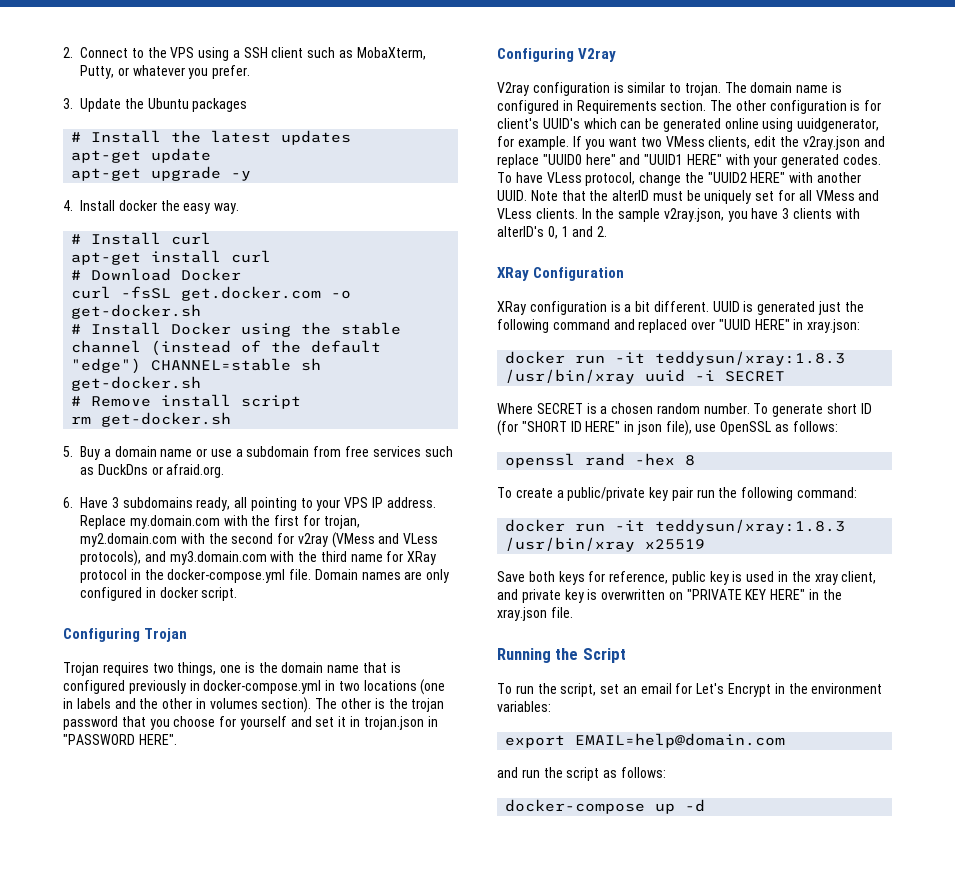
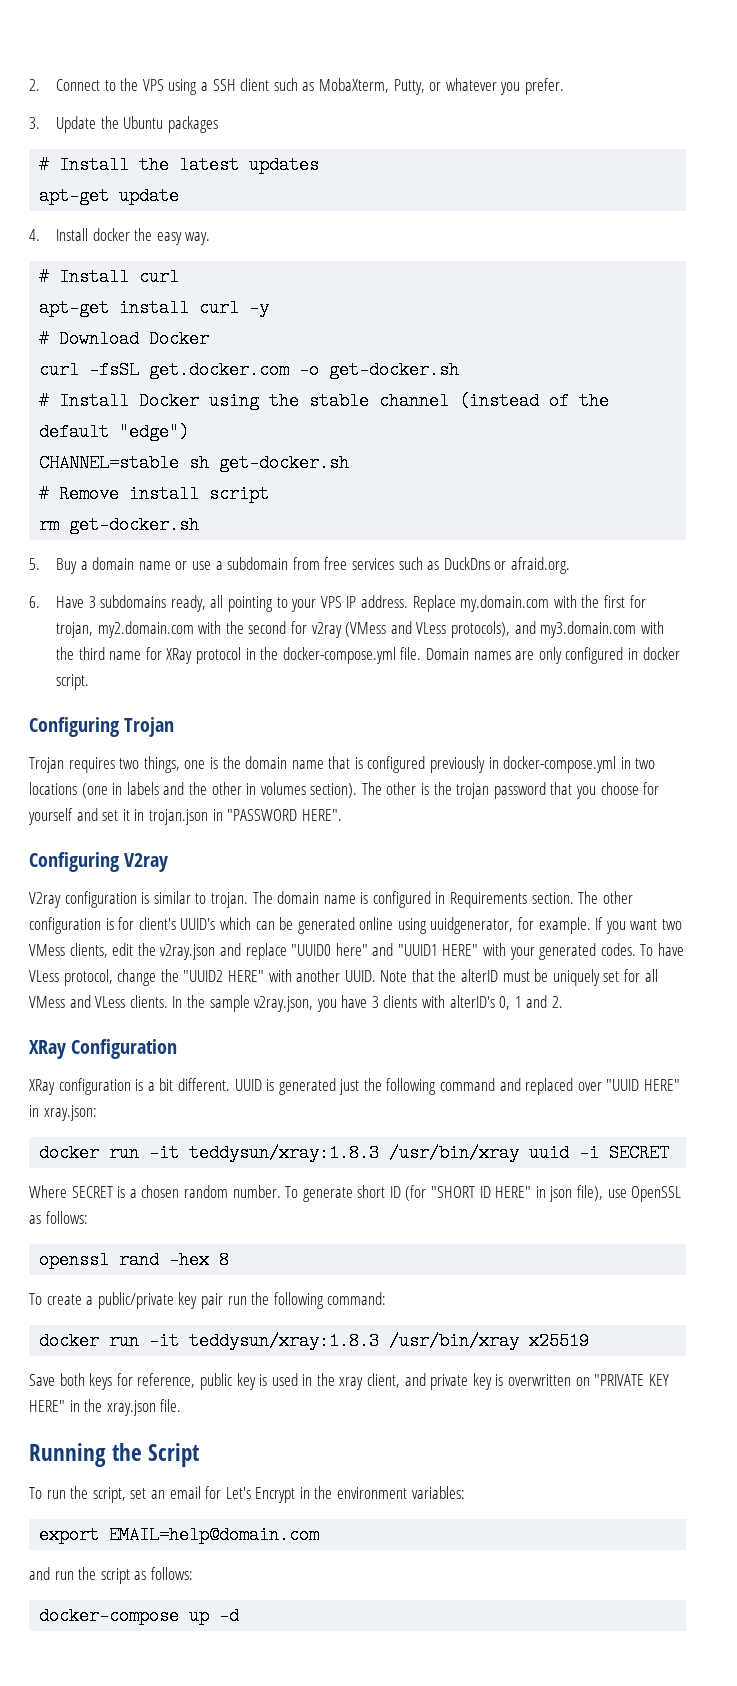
- apt-get upgrade -y
- apt-get install curl
+ apt-get install curl -y
- # Install Docker using the stable channel (instead of the default "edge") CHANNEL=stable sh get-docker.sh
+ # Install Docker using the stable channel (instead of the default "edge")
+ CHANNEL=stable sh get-docker.sh

